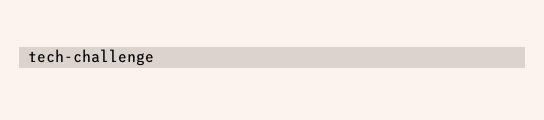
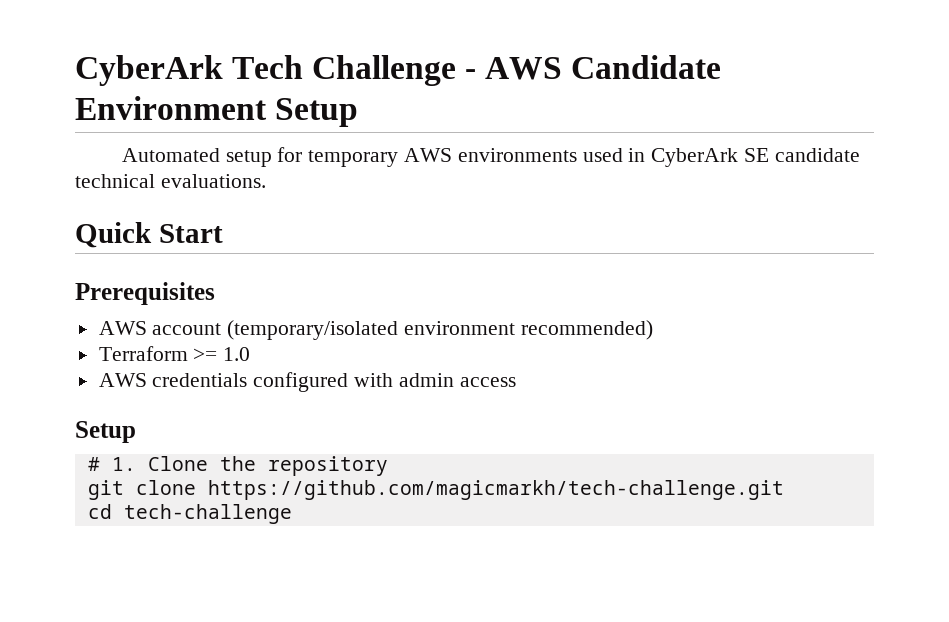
- tech-challenge
+ CyberArk Tech Challenge - AWS Candidate Environment Setup
+ Automated setup for temporary AWS environments used in CyberArk SE candidate technical evaluations.
+ Quick Start
+ Prerequisites
+ AWS account (temporary/isolated environment recommended)
+ Terraform >= 1.0
+ AWS credentials configured with admin access
+ Setup
+ # 1. Clone the repository
+ git clone https://github.com/magicmarkh/tech-challenge.git
+ cd tech-challenge

